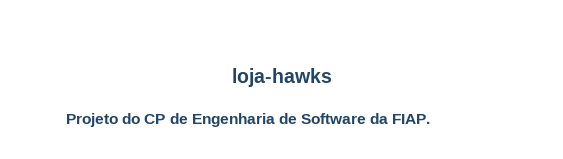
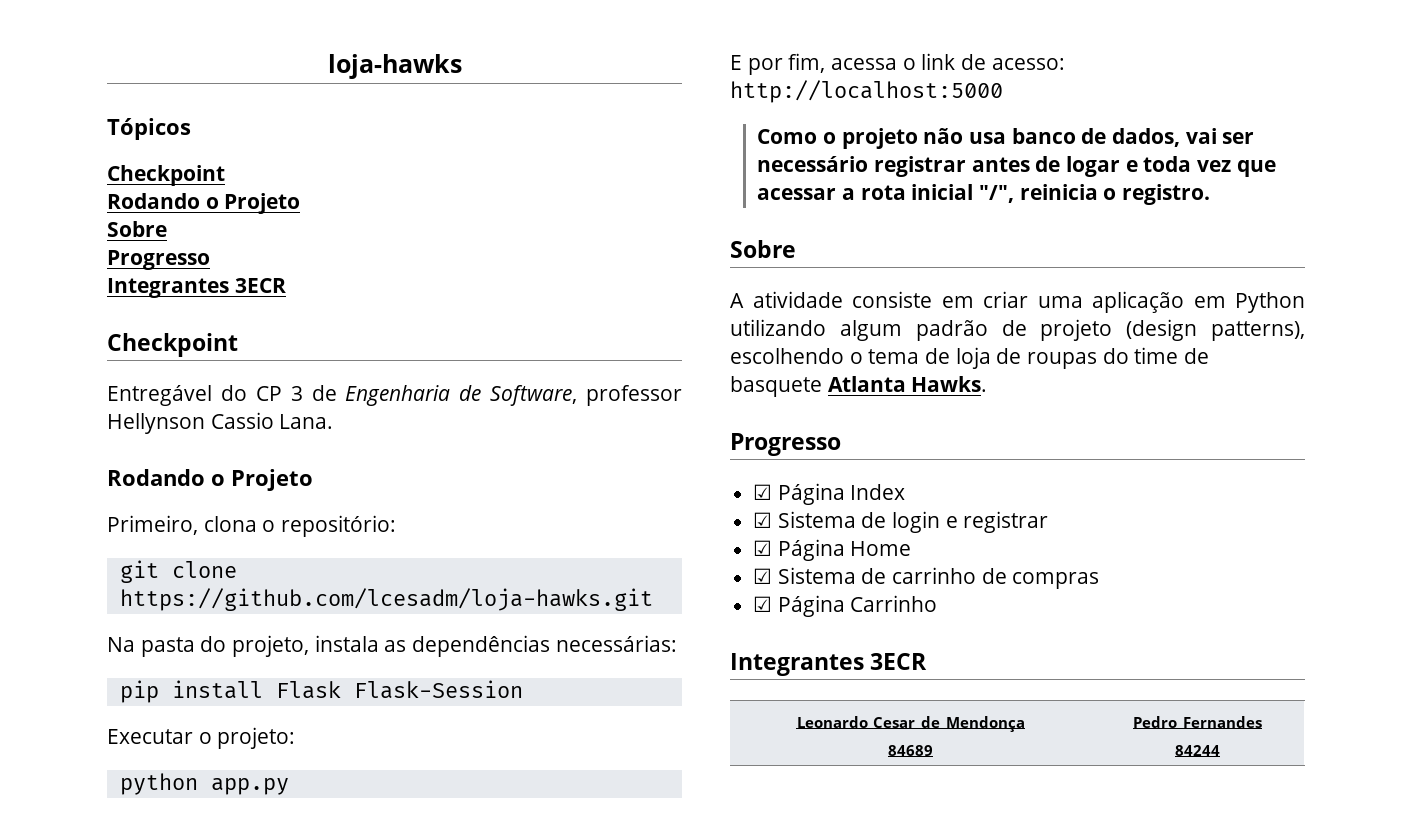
- Projeto do CP de Engenharia de Software da FIAP.
+ Tópicos
+ Checkpoint
+ Rodando o Projeto
+ Sobre
+ Progresso
+ Integrantes 3ECR
+ Checkpoint
+ Entregável do CP 3 de Engenharia de Software, professor Hellynson Cassio Lana.
+ Rodando o Projeto
+ Primeiro, clona o repositório:
+ git clone https://github.com/lcesadm/loja-hawks.git
+ Na pasta do projeto, instala as dependências necessárias:
+ pip install Flask Flask-Session
+ Executar o projeto:
+ python app.py
+ E por fim, acessa o link de acesso: http://localhost:5000
+ Como o projeto não usa banco de dados, vai ser necessário registrar antes de logar e toda vez que acessar a rota inicial "/", reinicia o registro.
+ Sobre
+ A atividade consiste em criar uma aplicação em Python utilizando algum padrão de projeto (design patterns), escolhendo o tema de loja de roupas do time de basquete Atlanta Hawks.
+ Progresso
+ ☑ Página Index
+ ☑ Sistema de login e registrar
+ ☑ Página Home
+ ☑ Sistema de carrinho de compras
+ ☑ Página Carrinho
+ Integrantes 3ECR
+ Leonardo Cesar de Mendonça
+ 84689 | Pedro Fernandes
+ 84244

